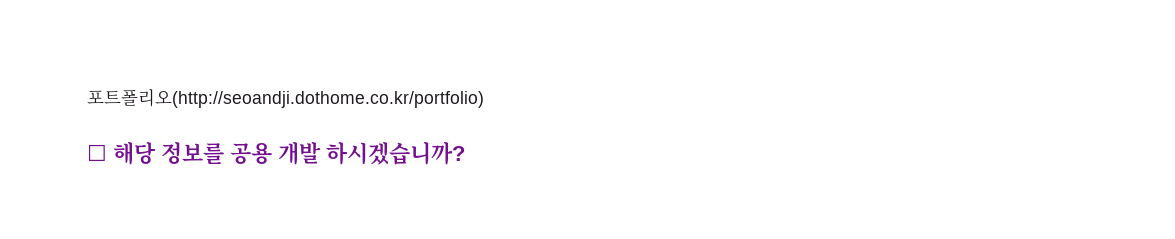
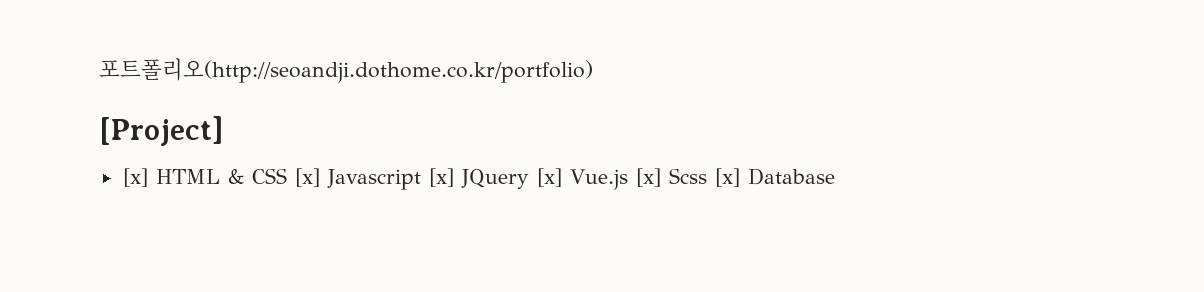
- ☐ 해당 정보를 공용 개발 하시겠습니까?
+ [Project]
+ [x] HTML & CSS [x] Javascript [x] JQuery [x] Vue.js [x] Scss [x] Database

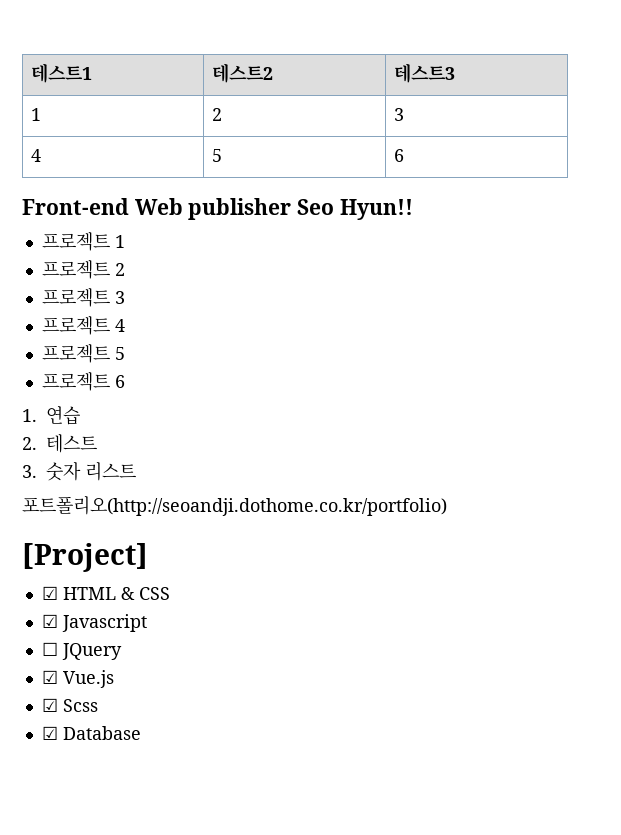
+ 테스트1 | 테스트2 | 테스트3
+ 1 | 2 | 3
+ 4 | 5 | 6
+ Front-end Web publisher Seo Hyun!!
+ 프로젝트 1
+ 프로젝트 2
+ 프로젝트 3
+ 프로젝트 4
+ 프로젝트 5
+ 프로젝트 6
+ 1. 연습
+ 2. 테스트
+ 3. 숫자 리스트
- [x] HTML & CSS [x] Javascript [x] JQuery [x] Vue.js [x] Scss [x] Database
+ ☑ HTML & CSS
+ ☑ Javascript
+ ☐ JQuery
+ ☑ Vue.js
+ ☑ Scss
+ ☑ Database

